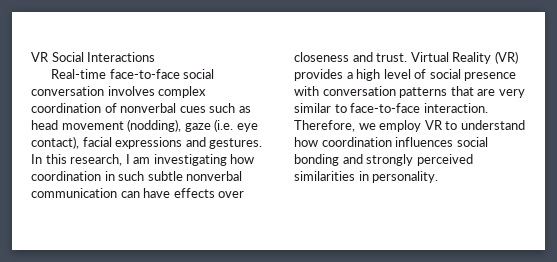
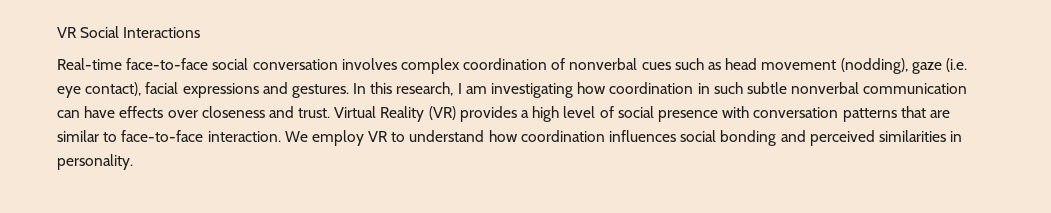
- Virtual Reality (VR) provides a high level of social presence with conversation patterns that are very similar to face-to-face interaction.
+ Virtual Reality (VR) provides a high level of social presence with conversation patterns that are similar to face-to-face interaction.
- Therefore, we employ VR to understand how coordination influences social bonding and strongly perceived similarities in personality.
+ We employ VR to understand how coordination influences social bonding and perceived similarities in personality.

